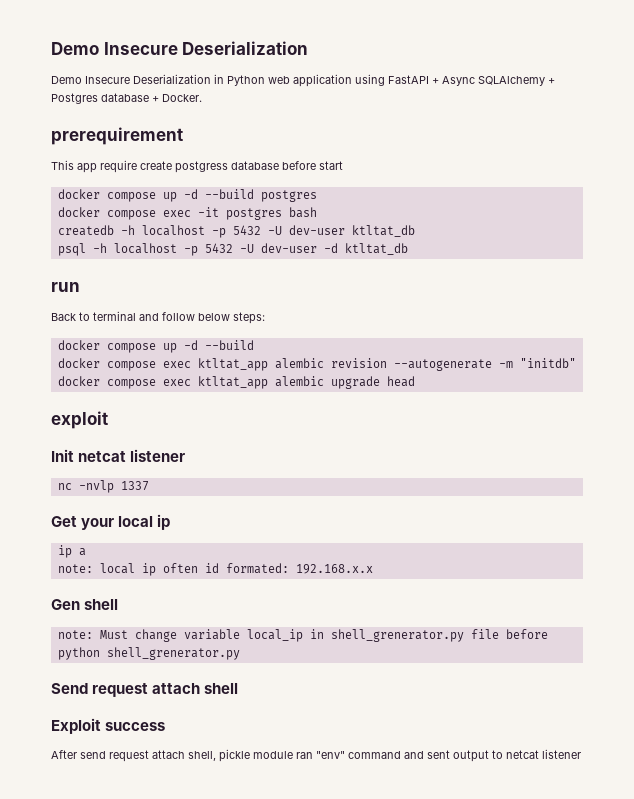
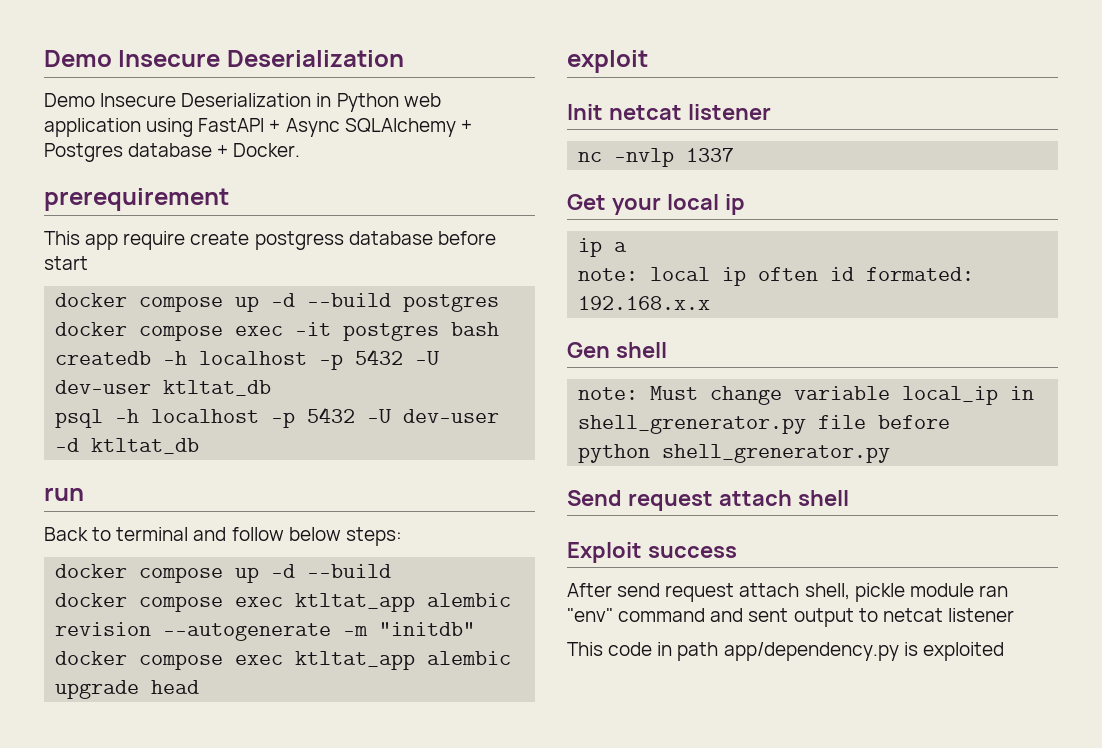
+ This code in path app/dependency.py is exploited

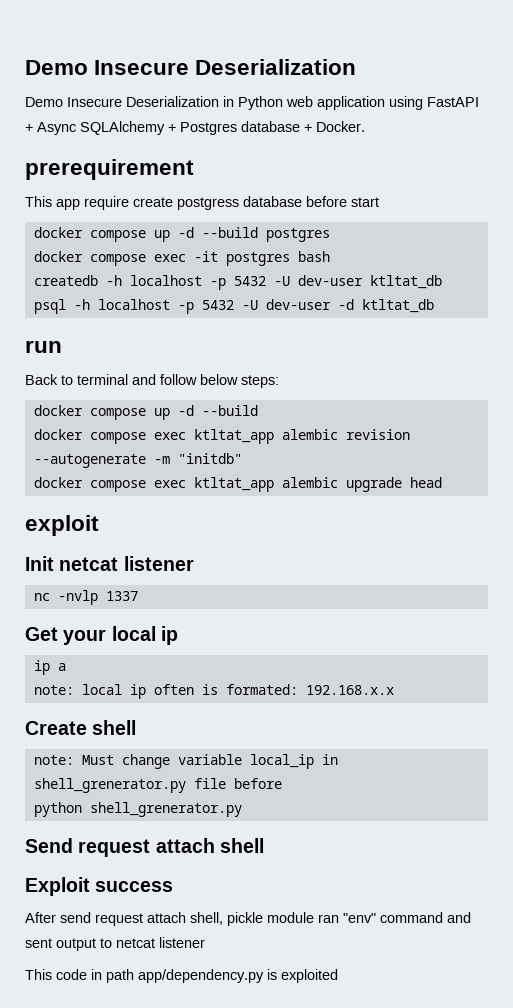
- note: local ip often id formated: 192.168.x.x
+ note: local ip often is formated: 192.168.x.x
- Gen shell
+ Create shell

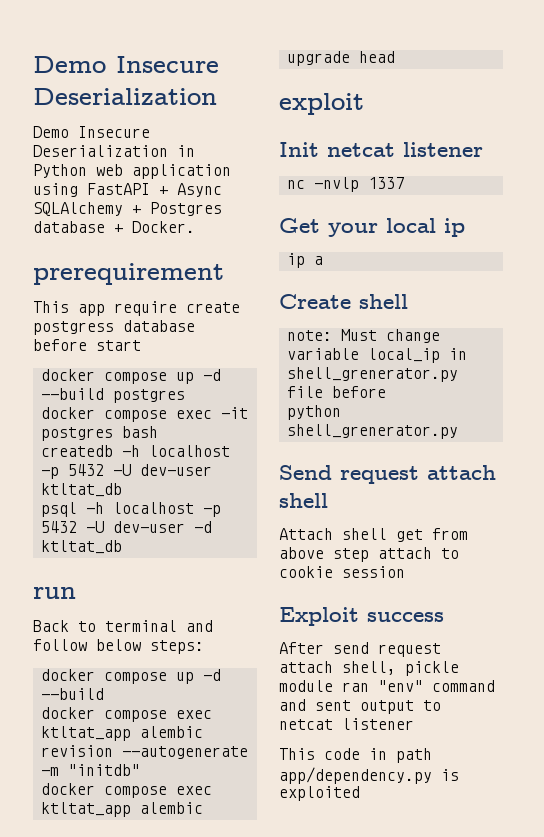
- note: local ip often is formated: 192.168.x.x
+ Attach shell get from above step attach to cookie session

